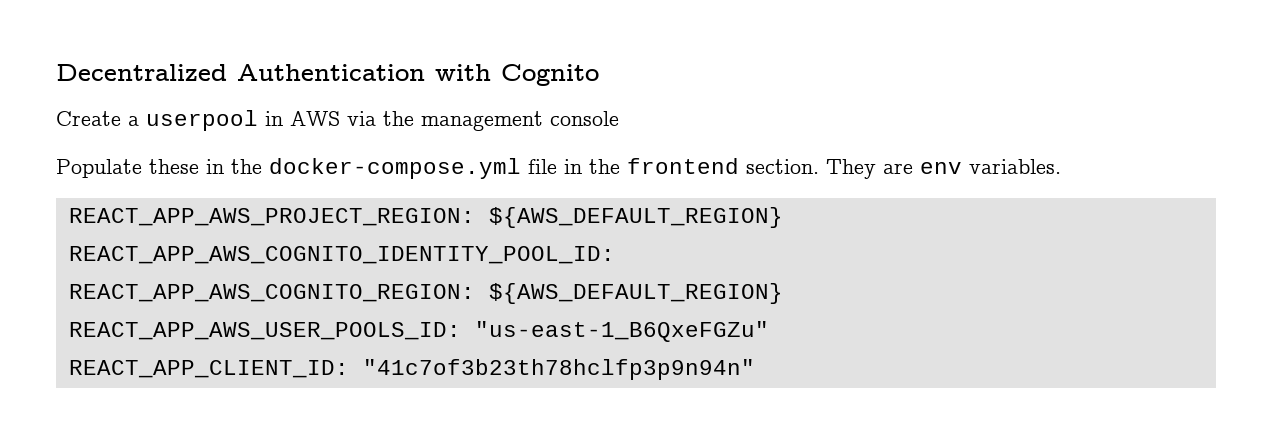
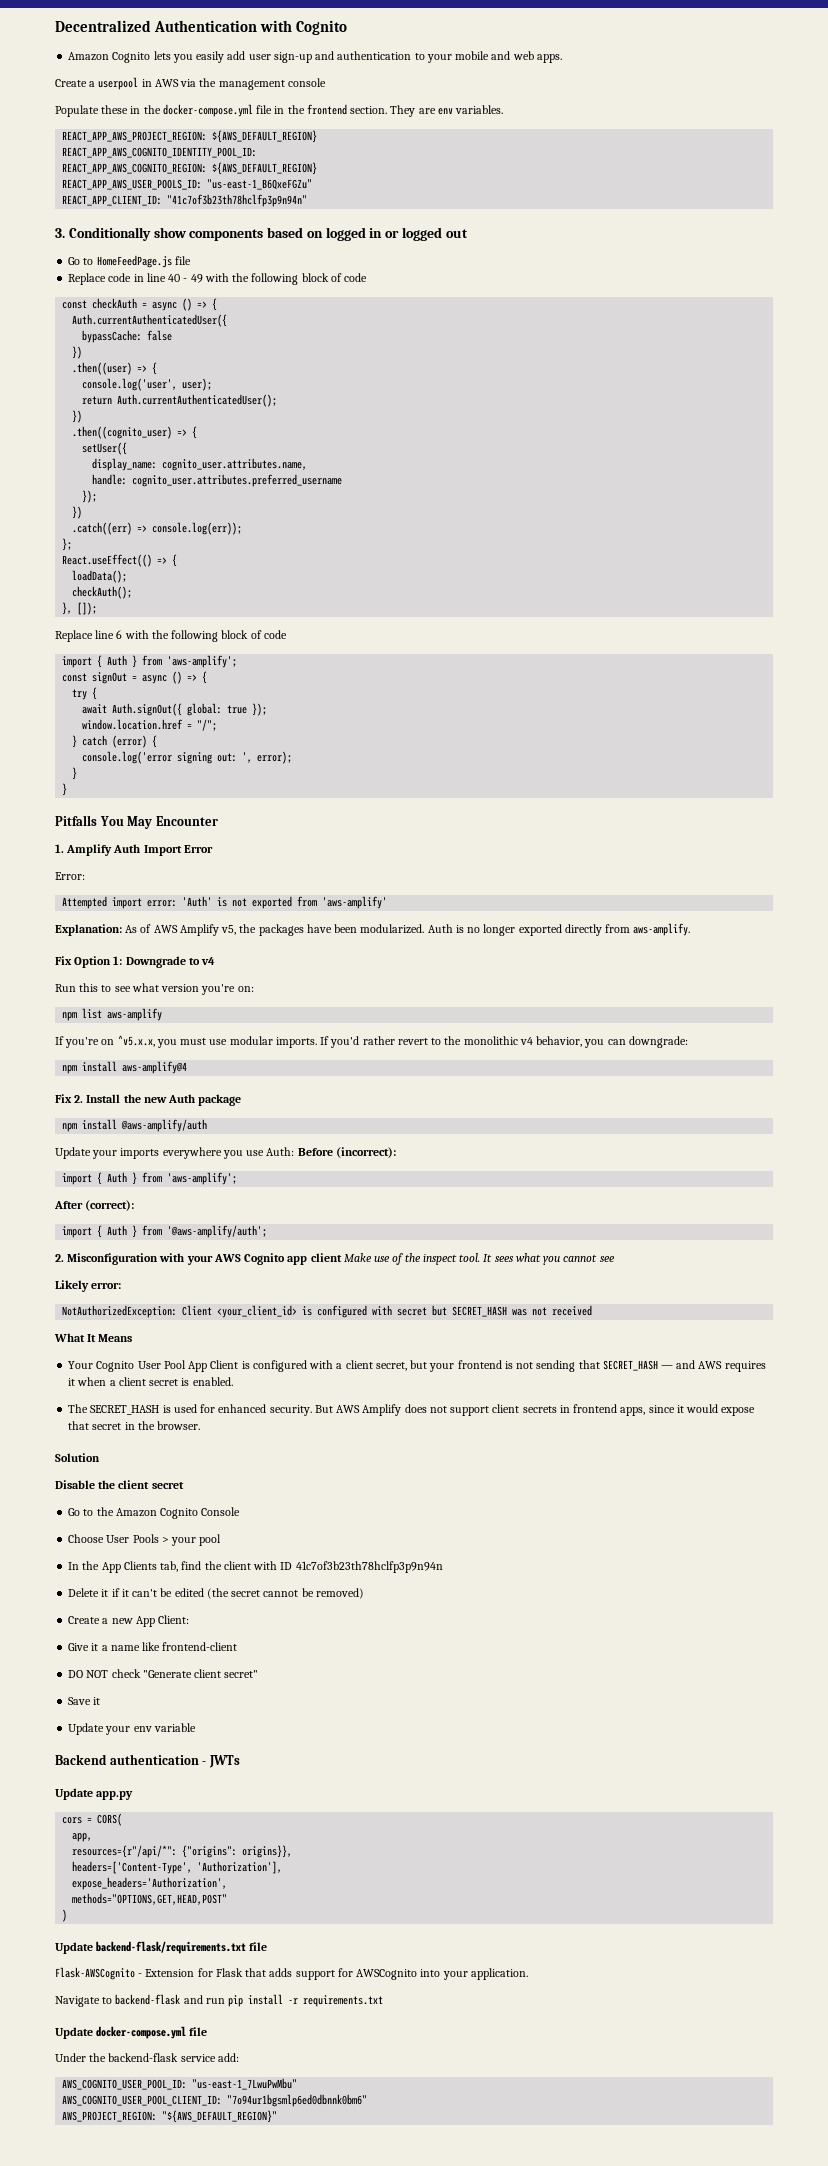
+ Amazon Cognito lets you easily add user sign-up and authentication to your mobile and web apps.
+ 3. Conditionally show components based on logged in or logged out
+ Go to HomeFeedPage.js file
+ Replace code in line 40 - 49 with the following block of code
+ const checkAuth = async () => {
+ Auth.currentAuthenticatedUser({
+ bypassCache: false
+ })
+ .then((user) => {
+ console.log('user', user);
+ return Auth.currentAuthenticatedUser();
+ })
+ .then((cognito_user) => {
+ setUser({
+ display_name: cognito_user.attributes.name,
+ handle: cognito_user.attributes.preferred_username
+ });
+ })
+ .catch((err) => console.log(err));
+ };
+ React.useEffect(() => {
+ loadData();
+ checkAuth();
+ }, []);
+ Replace line 6 with the following block of code
+ import { Auth } from 'aws-amplify';
+ const signOut = async () => {
+ try {
+ await Auth.signOut({ global: true });
+ window.location.href = "/";
+ } catch (error) {
+ console.log('error signing out: ', error);
+ }
+ }
+ Pitfalls You May Encounter
+ 1. Amplify Auth Import Error
+ Error:
+ Attempted import error: 'Auth' is not exported from 'aws-amplify'
+ Explanation: As of AWS Amplify v5, the packages have been modularized. Auth is no longer exported directly from aws-amplify.
+ Fix Option 1: Downgrade to v4
+ Run this to see what version you're on:
+ npm list aws-amplify
+ If you're on ^v5.x.x, you must use modular imports. If you'd rather revert to the monolithic v4 behavior, you can downgrade:
+ npm install aws-amplify@4
+ Fix 2. Install the new Auth package
+ npm install @aws-amplify/auth
+ Update your imports everywhere you use Auth: Before (incorrect):
+ import { Auth } from 'aws-amplify';
+ After (correct):
+ import { Auth } from '@aws-amplify/auth';
+ 2. Misconfiguration with your AWS Cognito app client Make use of the inspect tool. It sees what you cannot see
+ Likely error:
+ NotAuthorizedException: Client <your_client_id> is configured with secret but SECRET_HASH was not received
+ What It Means
+ Your Cognito User Pool App Client is configured with a client secret, but your frontend is not sending that SECRET_HASH — and AWS requires it when a client secret is enabled.
+ The SECRET_HASH is used for enhanced security. But AWS Amplify does not support client secrets in frontend apps, since it would expose that secret in the browser.
+ Solution
+ Disable the client secret
+ Go to the Amazon Cognito Console
+ Choose User Pools > your pool
+ In the App Clients tab, find the client with ID 41c7of3b23th78hclfp3p9n94n
+ Delete it if it can't be edited (the secret cannot be removed)
+ Create a new App Client:
+ Give it a name like frontend-client
+ DO NOT check "Generate client secret"
+ Save it
+ Update your env variable
+ Backend authentication - JWTs
+ Update app.py
+ cors = CORS(
+ app,
+ resources={r"/api/*": {"origins": origins}},
+ headers=['Content-Type', 'Authorization'],
+ expose_headers='Authorization',
+ methods="OPTIONS,GET,HEAD,POST"
+ )
+ Update backend-flask/requirements.txt file
+ Flask-AWSCognito - Extension for Flask that adds support for AWSCognito into your application.
+ Navigate to backend-flask and run pip install -r requirements.txt
+ Update docker-compose.yml file
+ Under the backend-flask service add:
+ AWS_COGNITO_USER_POOL_ID: "us-east-1_7LwuPwMbu"
+ AWS_COGNITO_USER_POOL_CLIENT_ID: "7o94ur1bgsmlp6ed0dbnnk0bm6"
+ AWS_PROJECT_REGION: "${AWS_DEFAULT_REGION}"

